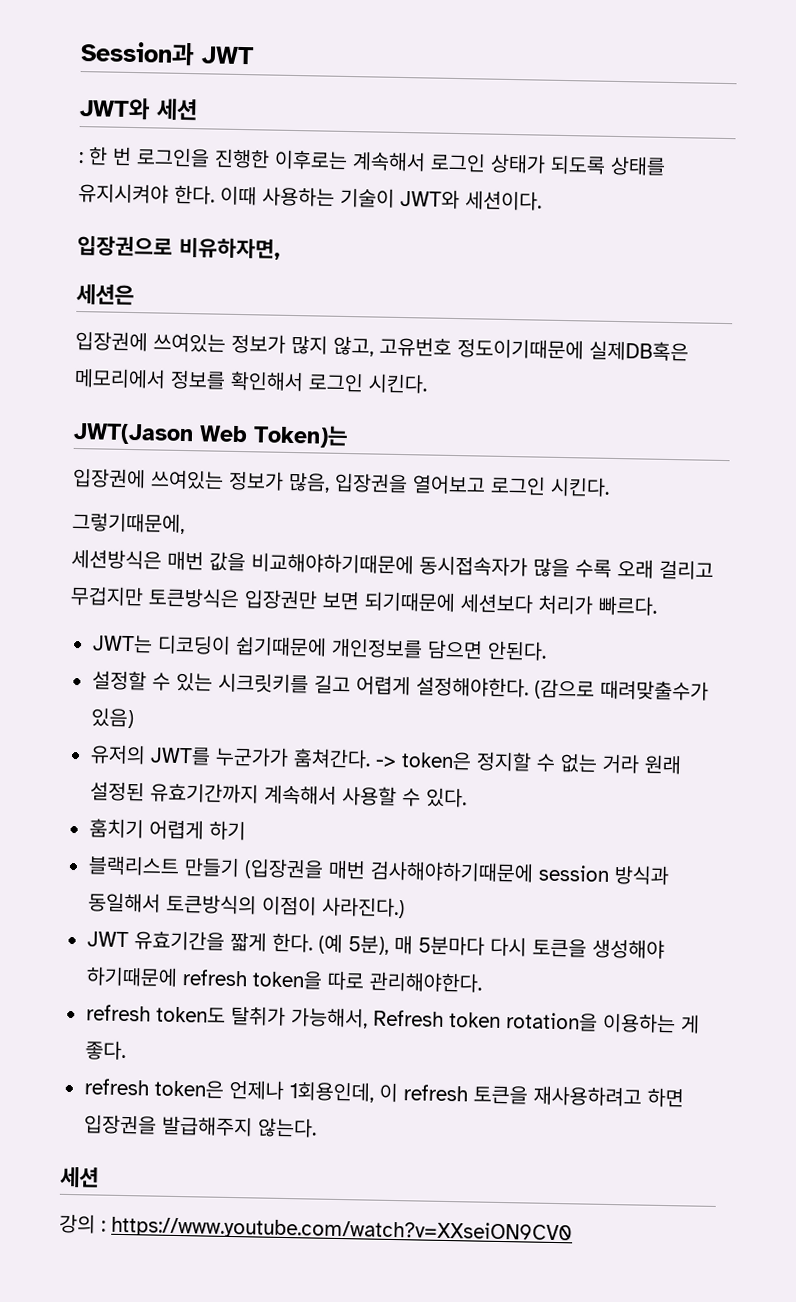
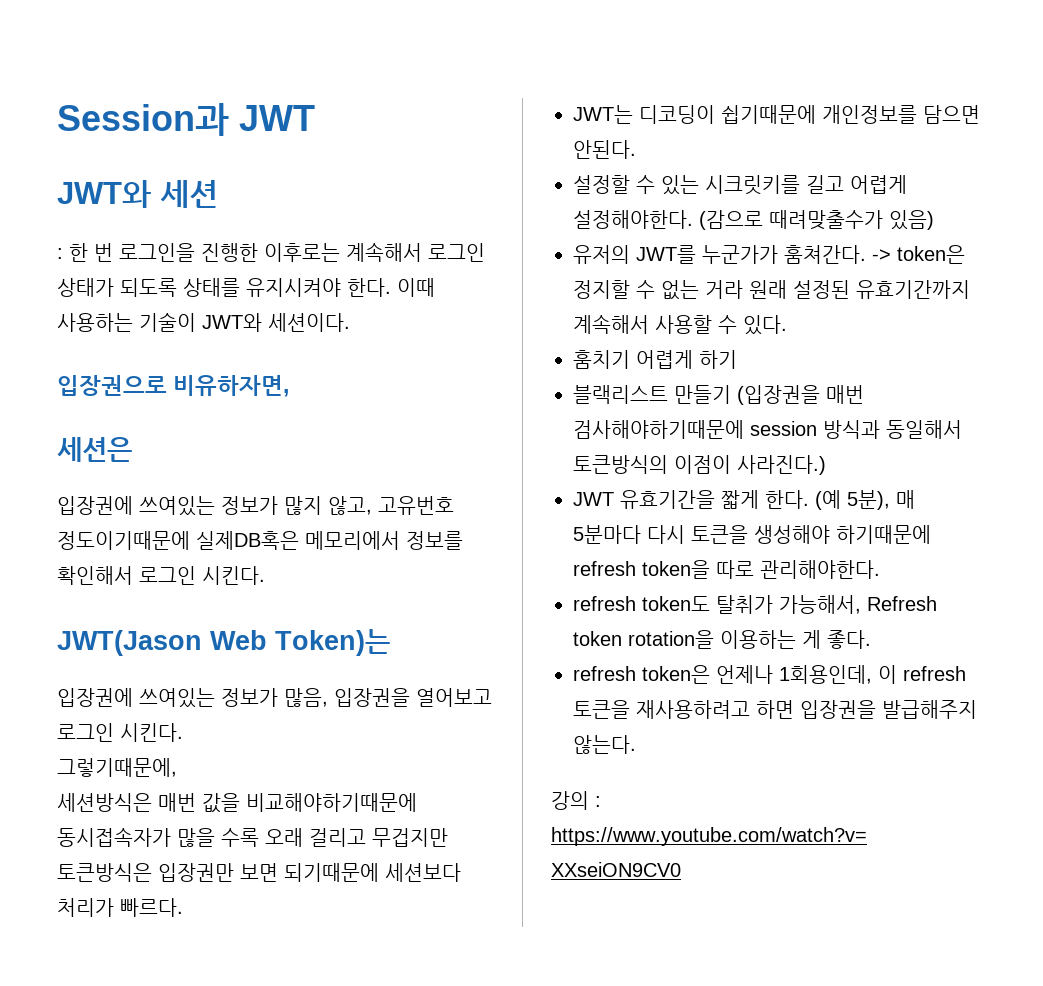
  refresh token은 언제나 1회용인데, 이 refresh 토큰을 재사용하려고 하면 입장권을 발급해주지 않는다.
- 세션

